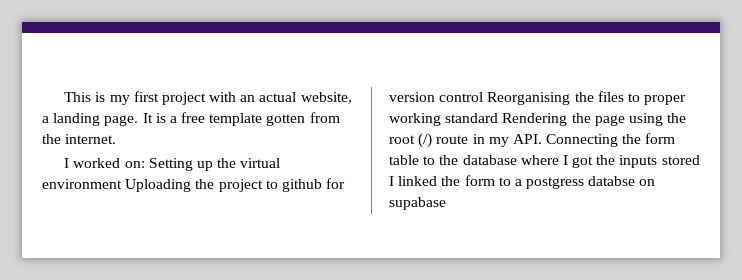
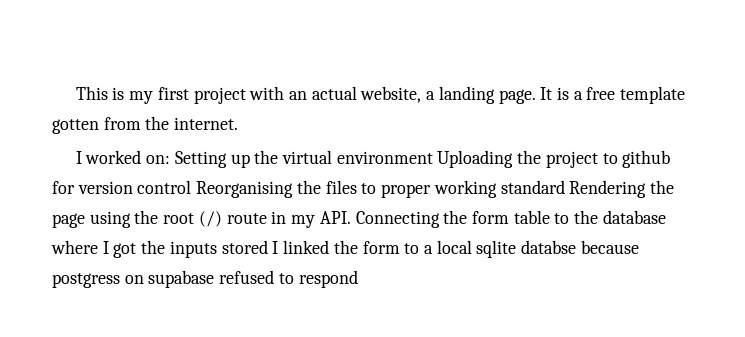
- I worked on: Setting up the virtual environment Uploading the project to github for version control Reorganising the files to proper working standard Rendering the page using the root (/) route in my API. Connecting the form table to the database where I got the inputs stored I linked the form to a postgress databse on supabase
+ I worked on: Setting up the virtual environment Uploading the project to github for version control Reorganising the files to proper working standard Rendering the page using the root (/) route in my API. Connecting the form table to the database where I got the inputs stored I linked the form to a local sqlite databse because postgress on supabase refused to respond

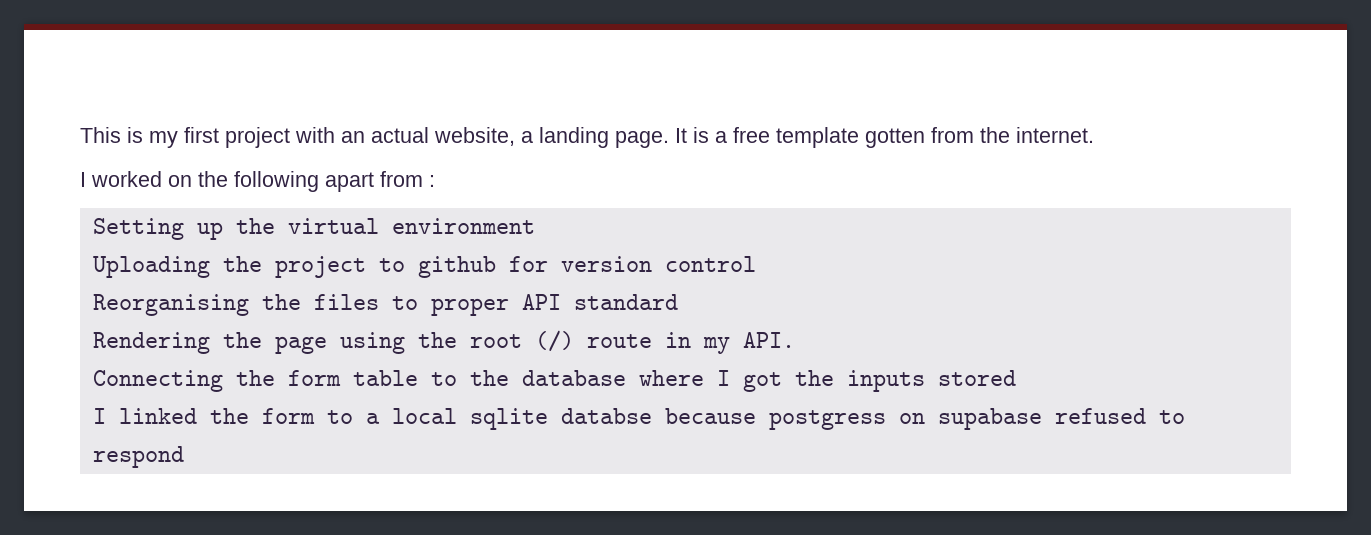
- I worked on: Setting up the virtual environment Uploading the project to github for version control Reorganising the files to proper working standard Rendering the page using the root (/) route in my API. Connecting the form table to the database where I got the inputs stored I linked the form to a local sqlite databse because postgress on supabase refused to respond
+ I worked on the following apart from :
+ Setting up the virtual environment
+ Uploading the project to github for version control
+ Reorganising the files to proper API standard
+ Rendering the page using the root (/) route in my API.
+ Connecting the form table to the database where I got the inputs stored
+ I linked the form to a local sqlite databse because postgress on supabase refused to respond

